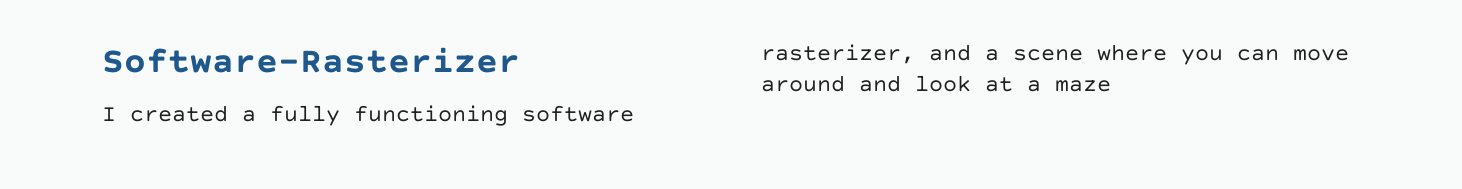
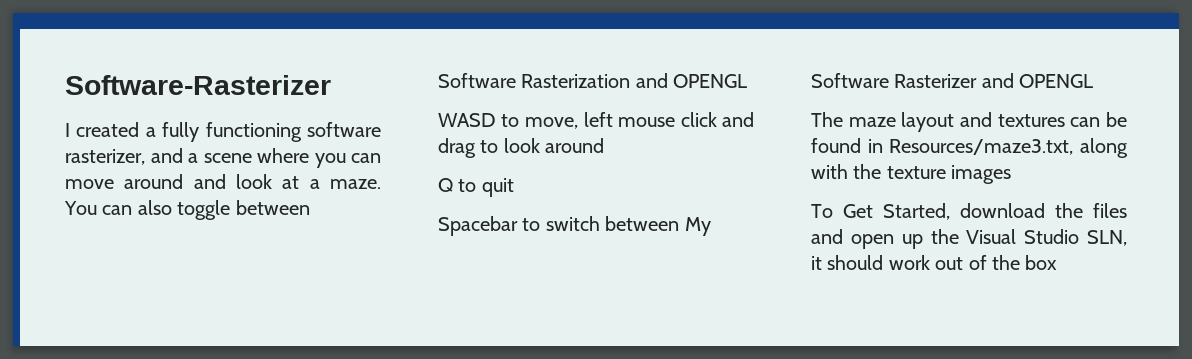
- I created a fully functioning software rasterizer, and a scene where you can move around and look at a maze
+ I created a fully functioning software rasterizer, and a scene where you can move around and look at a maze. You can also toggle between Software Rasterization and OPENGL
+ WASD to move, left mouse click and drag to look around
+ Q to quit
+ Spacebar to switch between My Software Rasterizer and OPENGL
+ The maze layout and textures can be found in Resources/maze3.txt, along with the texture images
+ To Get Started, download the files and open up the Visual Studio SLN, it should work out of the box

